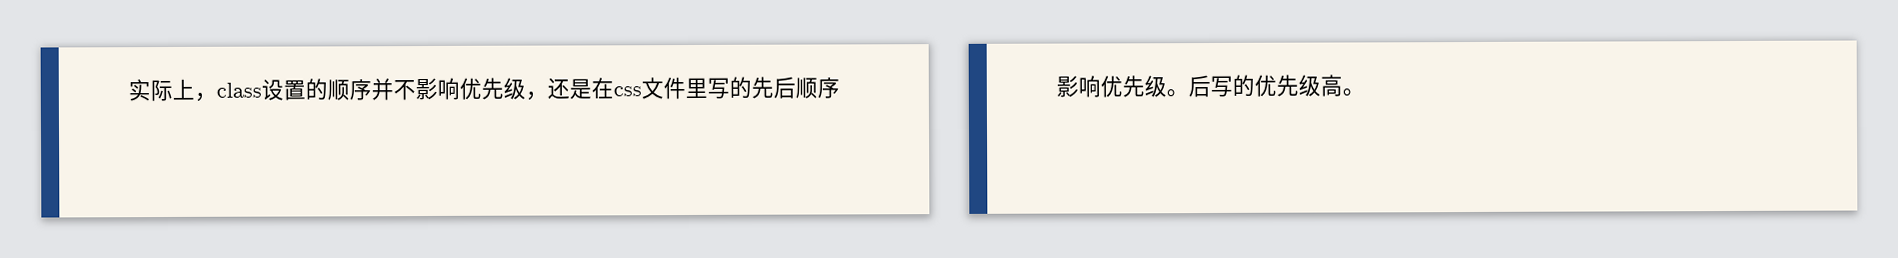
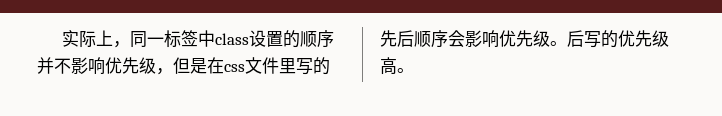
- 实际上，class设置的顺序并不影响优先级，还是在css文件里写的先后顺序影响优先级。
+ 实际上，同一标签中class设置的顺序并不影响优先级，但是在css文件里写的先后顺序会影响优先级。

